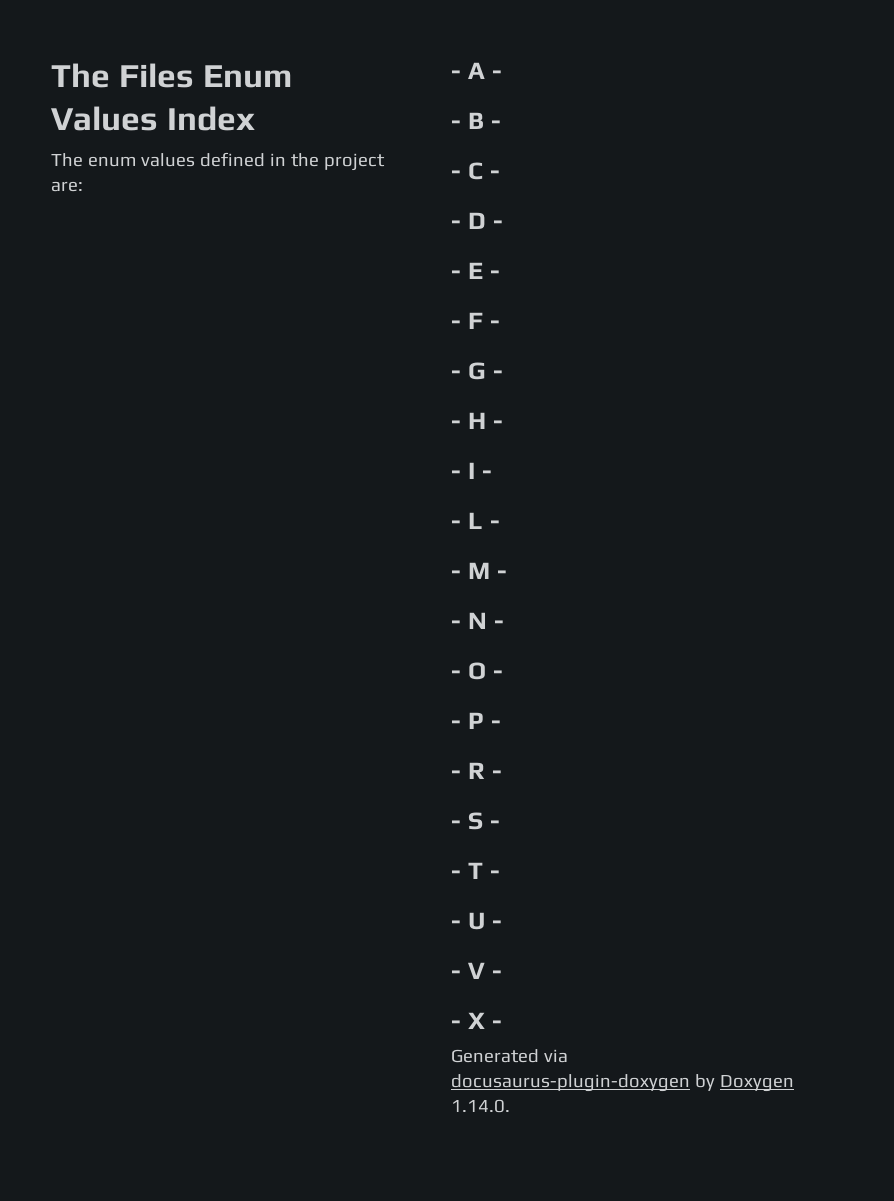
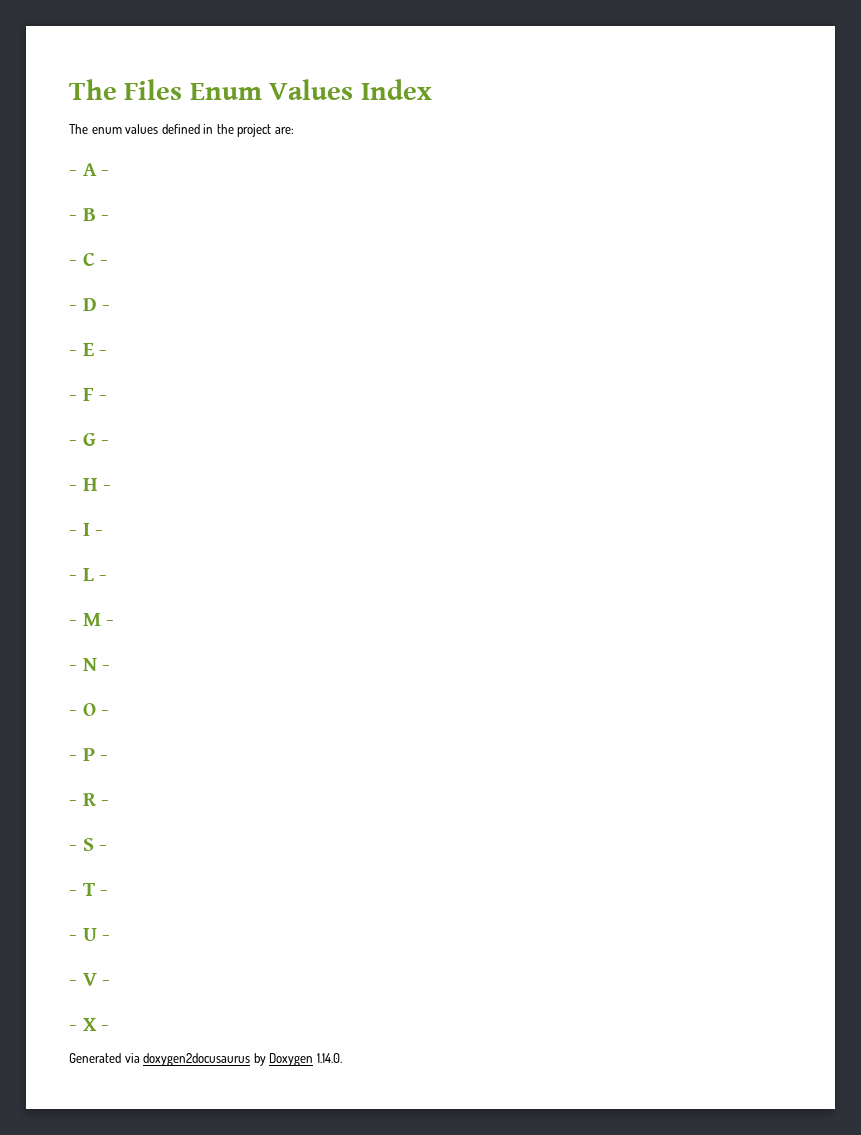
- Generated via docusaurus-plugin-doxygen by Doxygen 1.14.0.
+ Generated via doxygen2docusaurus by Doxygen 1.14.0.

